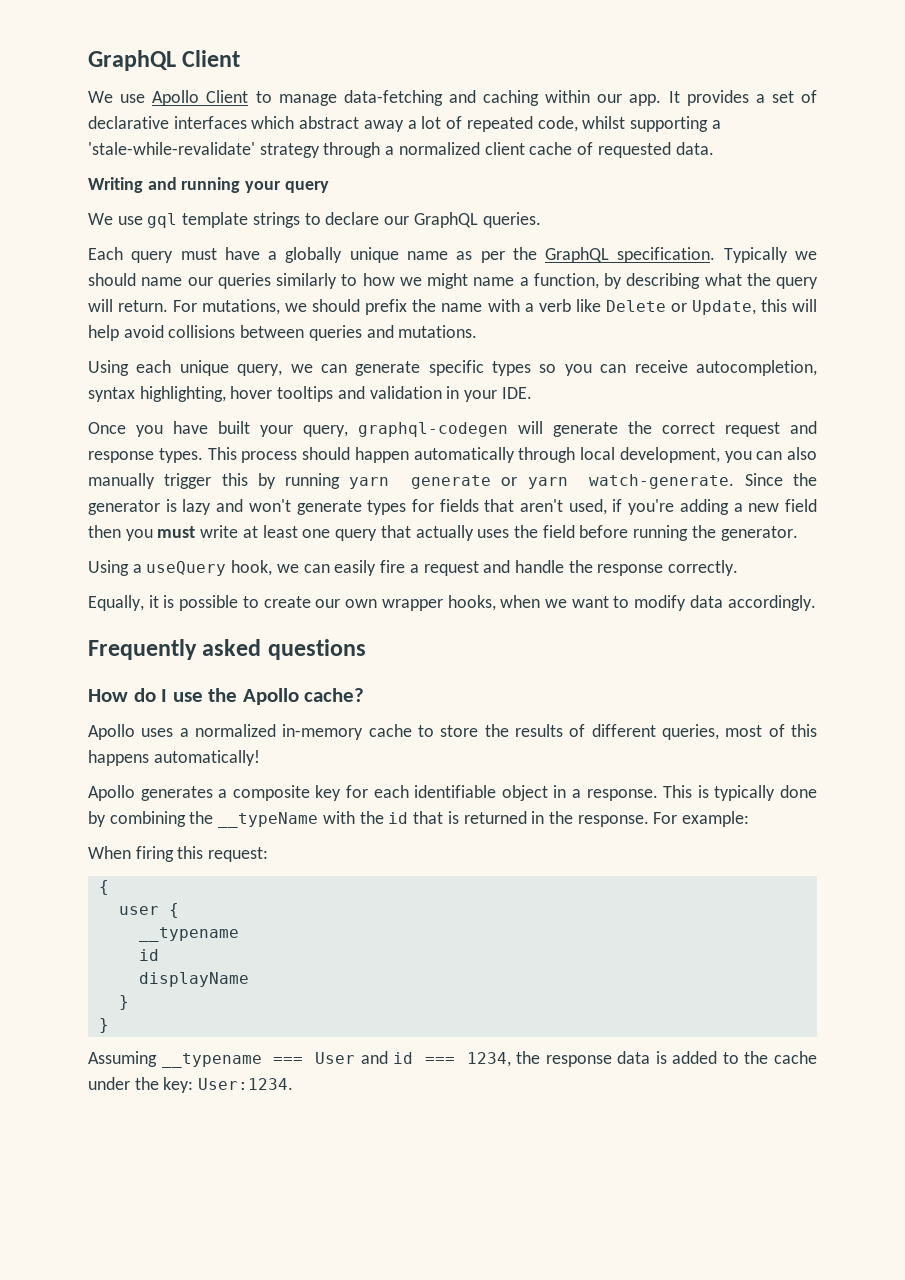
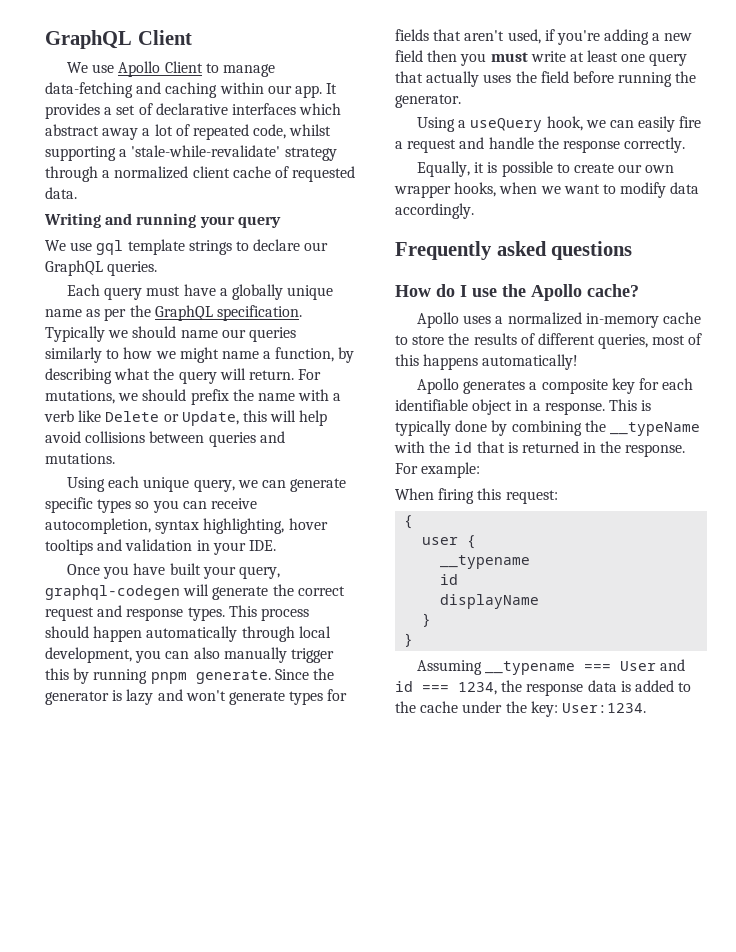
- This process should happen automatically through local development, you can also manually trigger this by running yarn generate or yarn watch-generate.
+ This process should happen automatically through local development, you can also manually trigger this by running pnpm generate.

